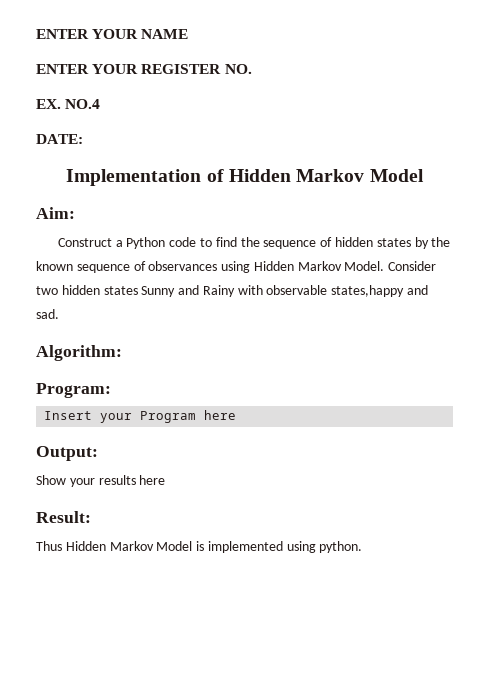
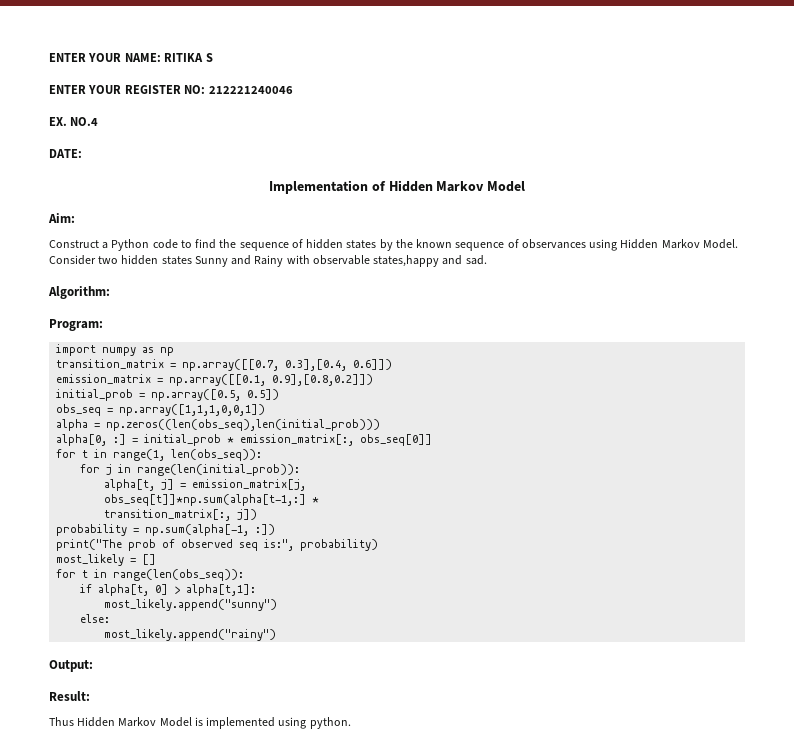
- ENTER YOUR NAME
+ ENTER YOUR NAME: RITIKA S
- ENTER YOUR REGISTER NO.
+ ENTER YOUR REGISTER NO: 212221240046
- Insert your Program here
+ import numpy as np
+ transition_matrix = np.array([[0.7, 0.3],[0.4, 0.6]])
+ emission_matrix = np.array([[0.1, 0.9],[0.8,0.2]])
+ initial_prob = np.array([0.5, 0.5])
+ obs_seq = np.array([1,1,1,0,0,1])
+ alpha = np.zeros((len(obs_seq),len(initial_prob)))
+ alpha[0, :] = initial_prob * emission_matrix[:, obs_seq[0]]
+ for t in range(1, len(obs_seq)):
+ for j in range(len(initial_prob)):
+ alpha[t, j] = emission_matrix[j,
+ obs_seq[t]]*np.sum(alpha[t-1,:] *
+ transition_matrix[:, j])
+ probability = np.sum(alpha[-1, :])
+ print("The prob of observed seq is:", probability)
+ most_likely = []
+ for t in range(len(obs_seq)):
+ if alpha[t, 0] > alpha[t,1]:
+ most_likely.append("sunny")
+ else:
+ most_likely.append("rainy")
  Output:
- Show your results here

